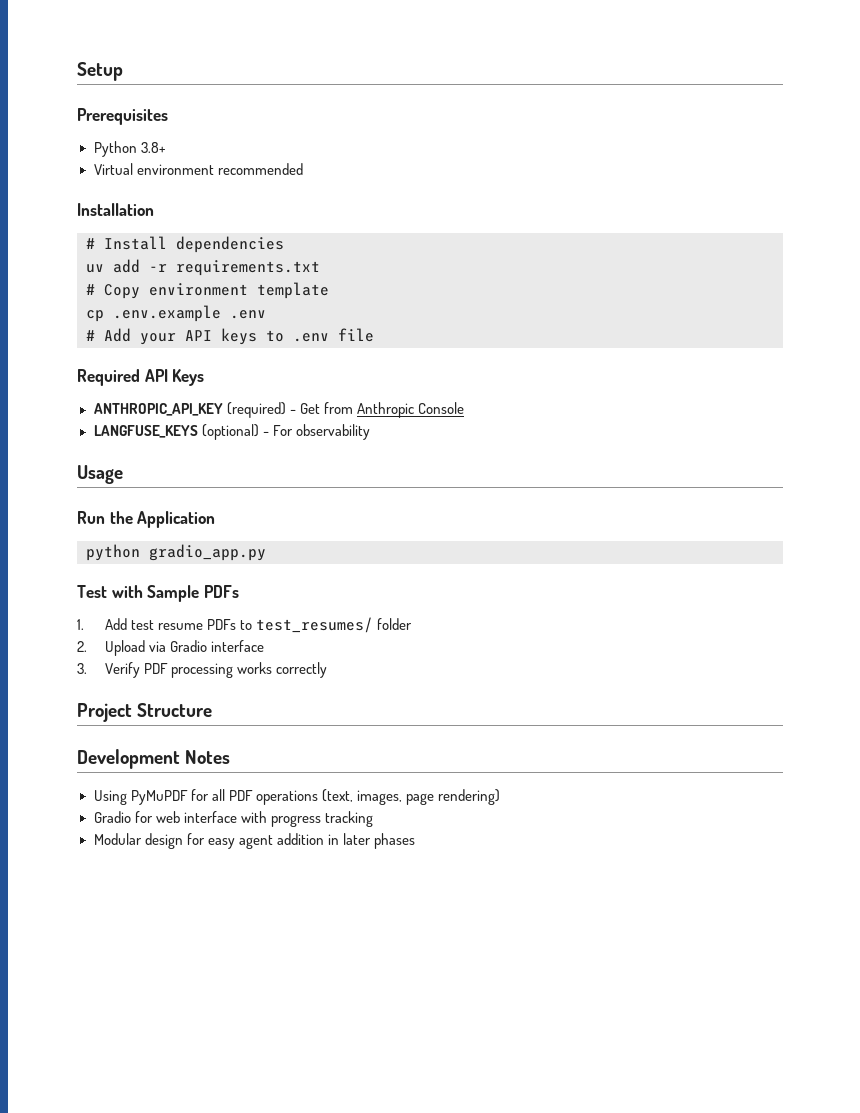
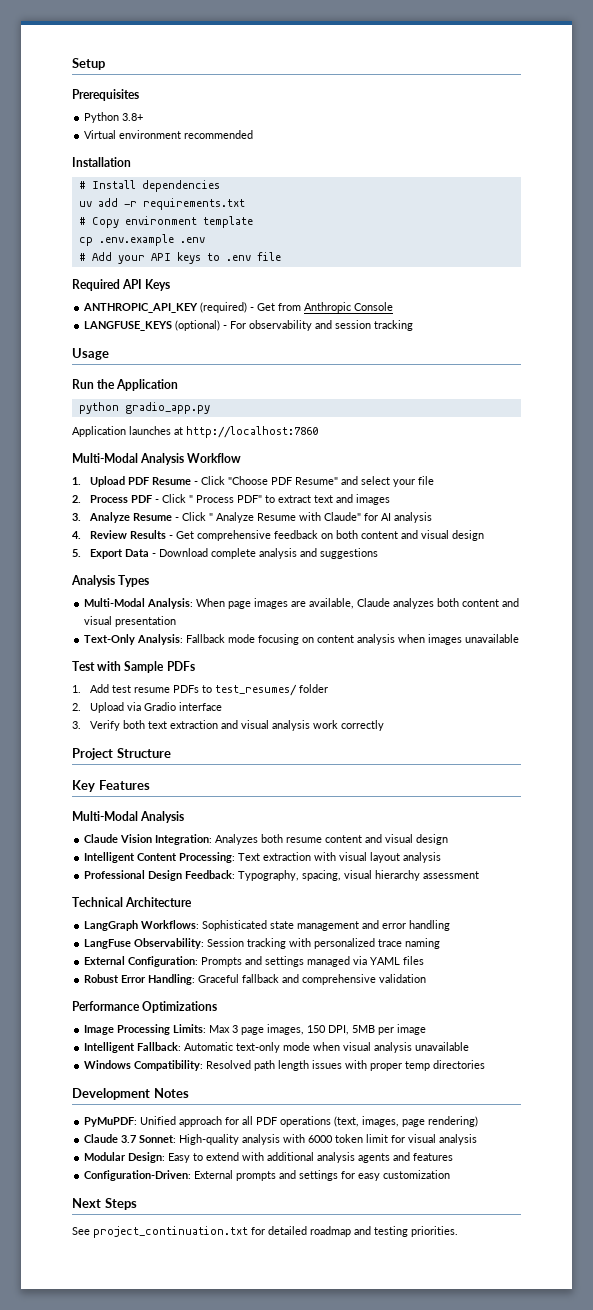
- LANGFUSE_KEYS (optional) - For observability
+ LANGFUSE_KEYS (optional) - For observability and session tracking
+ Application launches at http://localhost:7860
+ Multi-Modal Analysis Workflow
+ 1. Upload PDF Resume - Click "Choose PDF Resume" and select your file
+ 2. Process PDF - Click " Process PDF" to extract text and images
+ 3. Analyze Resume - Click " Analyze Resume with Claude" for AI analysis
+ 4. Review Results - Get comprehensive feedback on both content and visual design
+ 5. Export Data - Download complete analysis and suggestions
+ Analysis Types
+ Multi-Modal Analysis: When page images are available, Claude analyzes both content and visual presentation
+ Text-Only Analysis: Fallback mode focusing on content analysis when images unavailable
- 3. Verify PDF processing works correctly
+ 3. Verify both text extraction and visual analysis work correctly
  Project Structure
+ Key Features
+ Multi-Modal Analysis
+ Claude Vision Integration: Analyzes both resume content and visual design
+ Intelligent Content Processing: Text extraction with visual layout analysis
+ Professional Design Feedback: Typography, spacing, visual hierarchy assessment
+ Technical Architecture
+ LangGraph Workflows: Sophisticated state management and error handling
+ LangFuse Observability: Session tracking with personalized trace naming
+ External Configuration: Prompts and settings managed via YAML files
+ Robust Error Handling: Graceful fallback and comprehensive validation
+ Performance Optimizations
+ Image Processing Limits: Max 3 page images, 150 DPI, 5MB per image
+ Intelligent Fallback: Automatic text-only mode when visual analysis unavailable
+ Windows Compatibility: Resolved path length issues with proper temp directories
- Using PyMuPDF for all PDF operations (text, images, page rendering)
+ PyMuPDF: Unified approach for all PDF operations (text, images, page rendering)
- Gradio for web interface with progress tracking
- Modular design for easy agent addition in later phases
+ Claude 3.7 Sonnet: High-quality analysis with 6000 token limit for visual analysis
+ Modular Design: Easy to extend with additional analysis agents and features
+ Configuration-Driven: External prompts and settings for easy customization
+ Next Steps
+ See project_continuation.txt for detailed roadmap and testing priorities.

